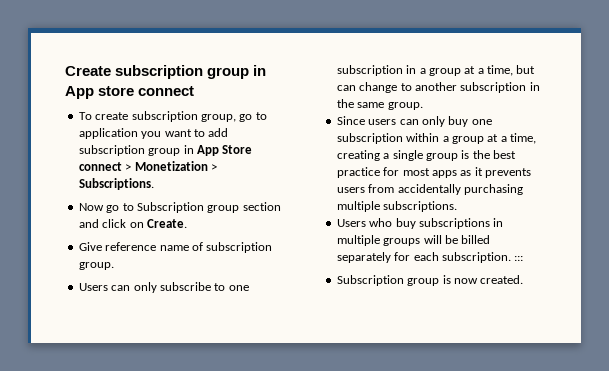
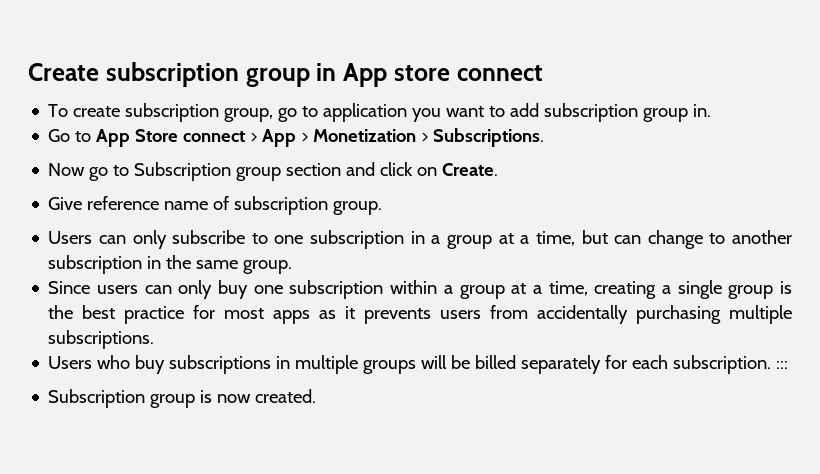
- To create subscription group, go to application you want to add subscription group in App Store connect > Monetization > Subscriptions.
+ To create subscription group, go to application you want to add subscription group in.
+ Go to App Store connect > App > Monetization > Subscriptions.

